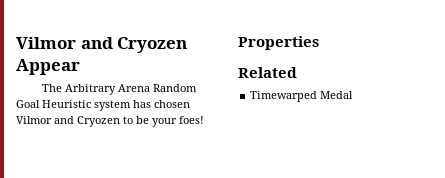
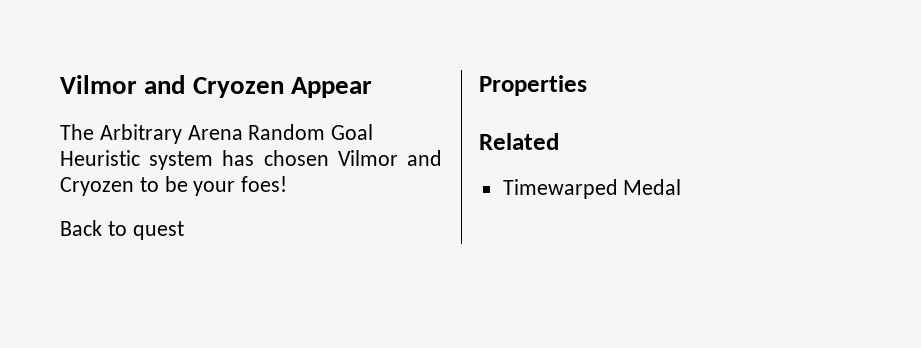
+ Back to quest

